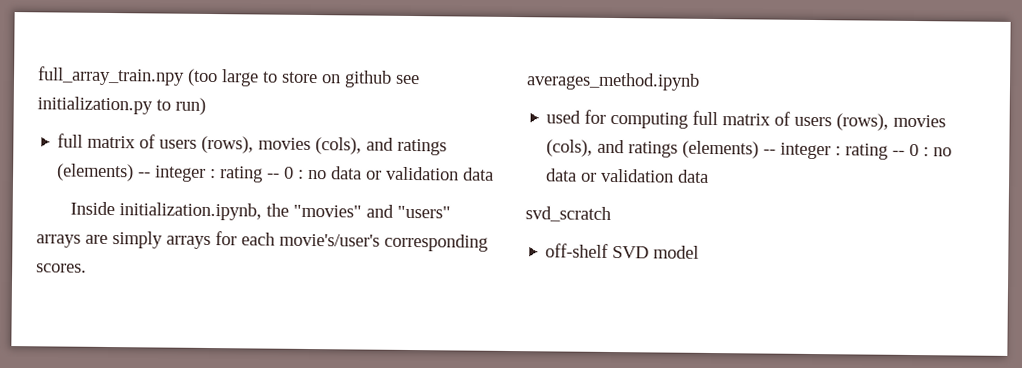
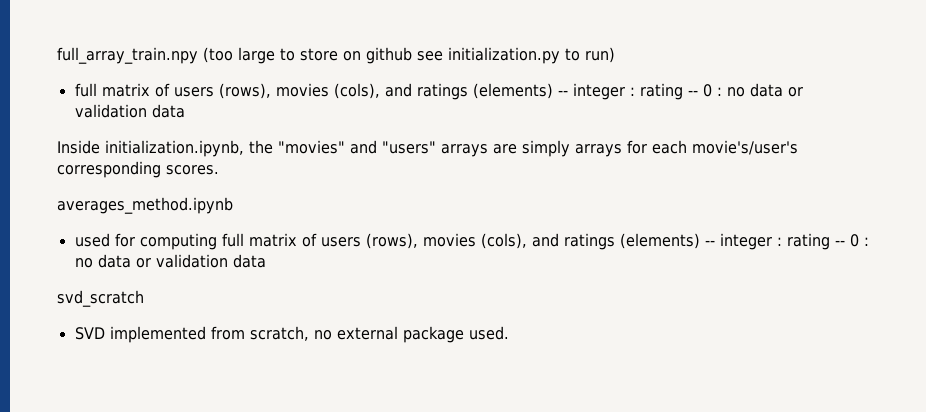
- off-shelf SVD model
+ SVD implemented from scratch, no external package used.

